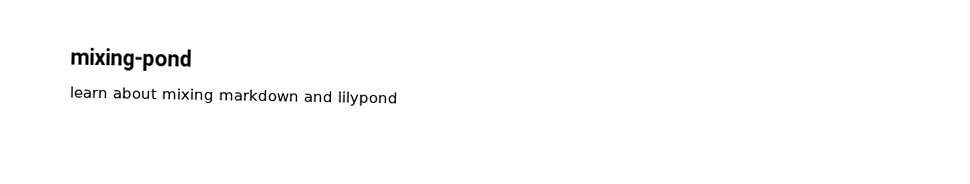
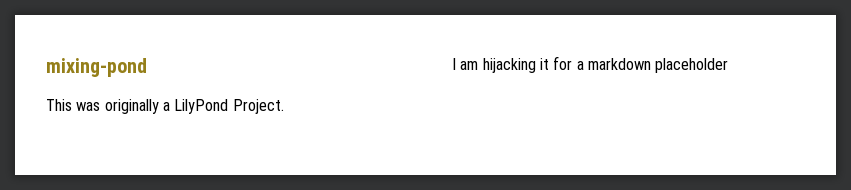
- learn about mixing markdown and lilypond
+ This was originally a LilyPond Project.
+ I am hijacking it for a markdown placeholder

